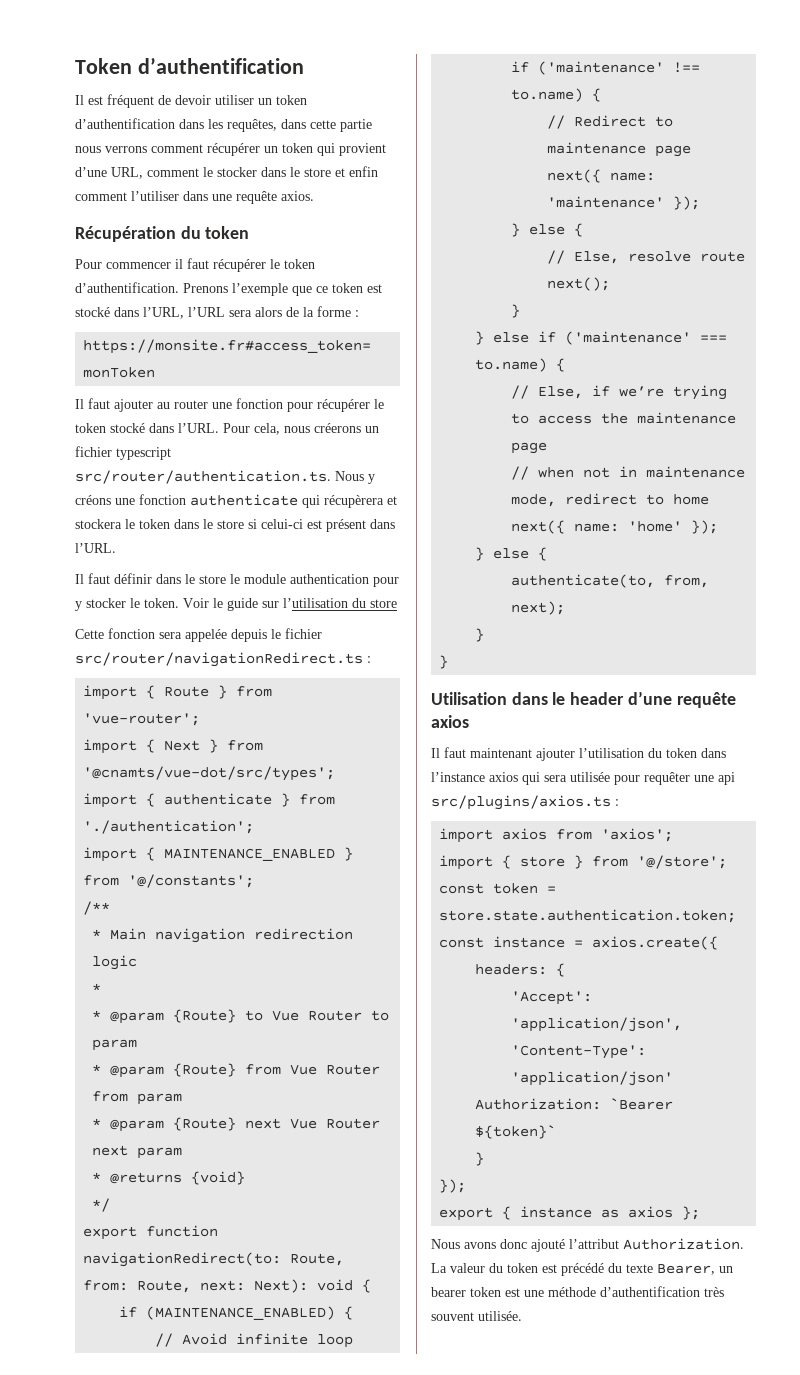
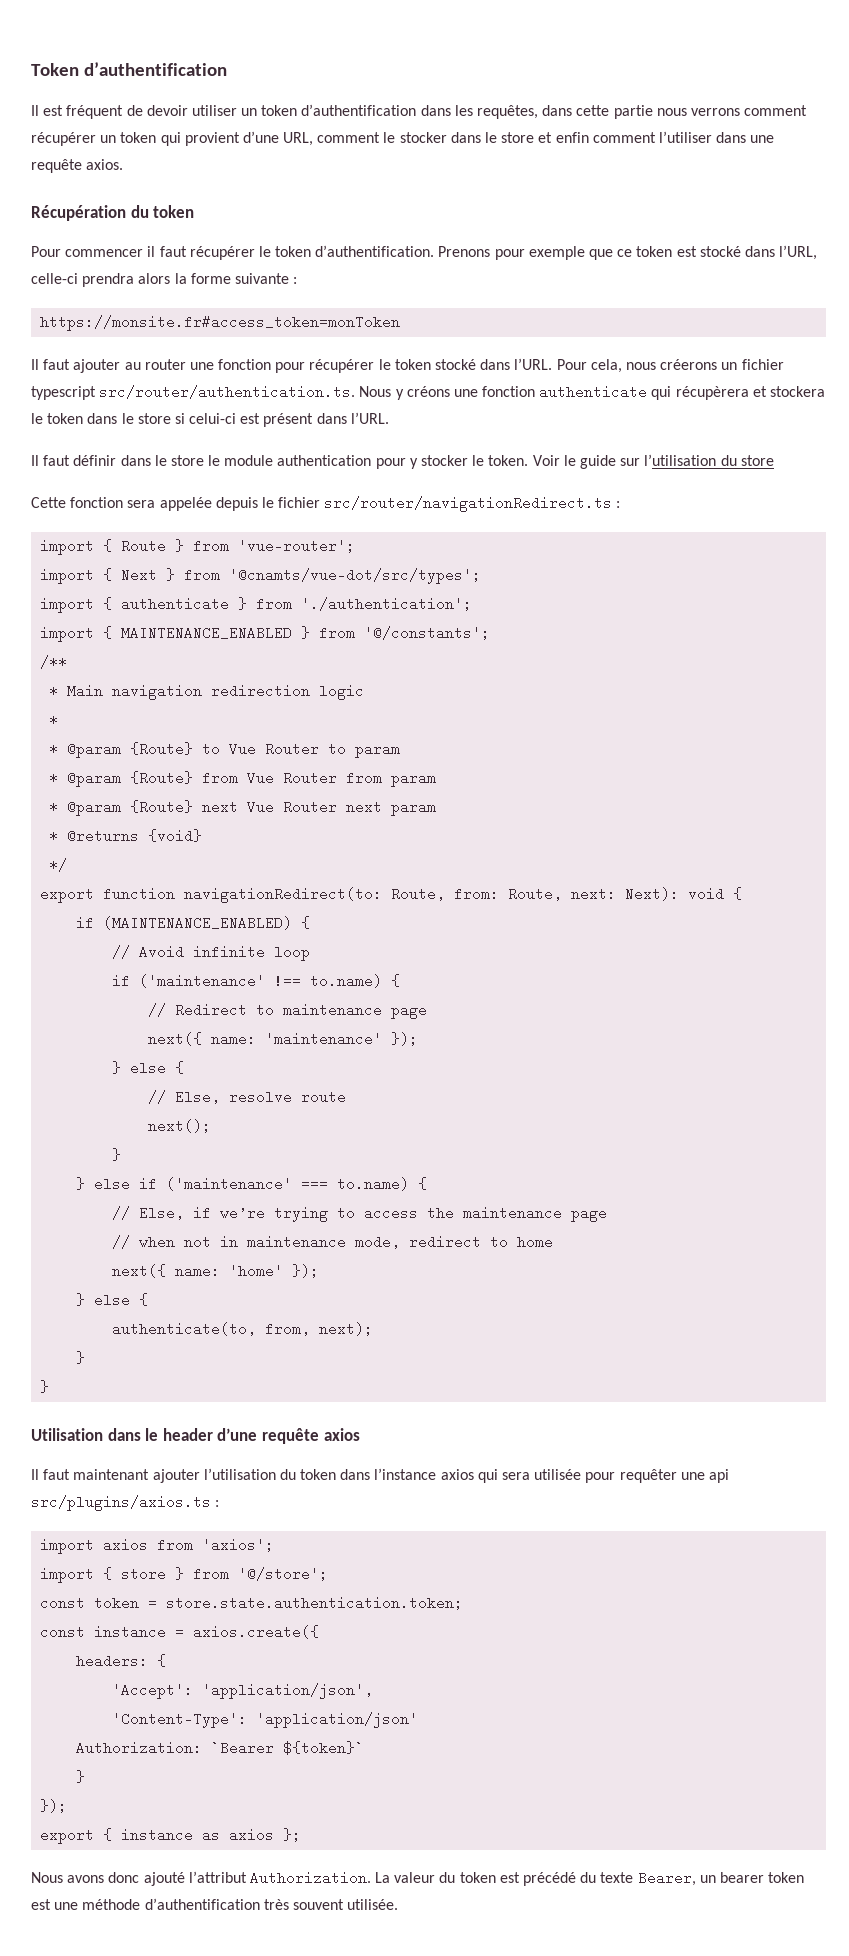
- Prenons l’exemple que ce token est stocké dans l’URL, l’URL sera alors de la forme :
+ Prenons pour exemple que ce token est stocké dans l’URL, celle-ci prendra alors la forme suivante :

